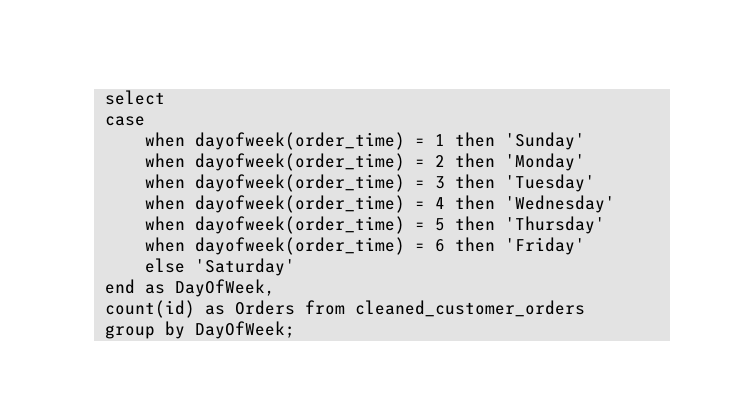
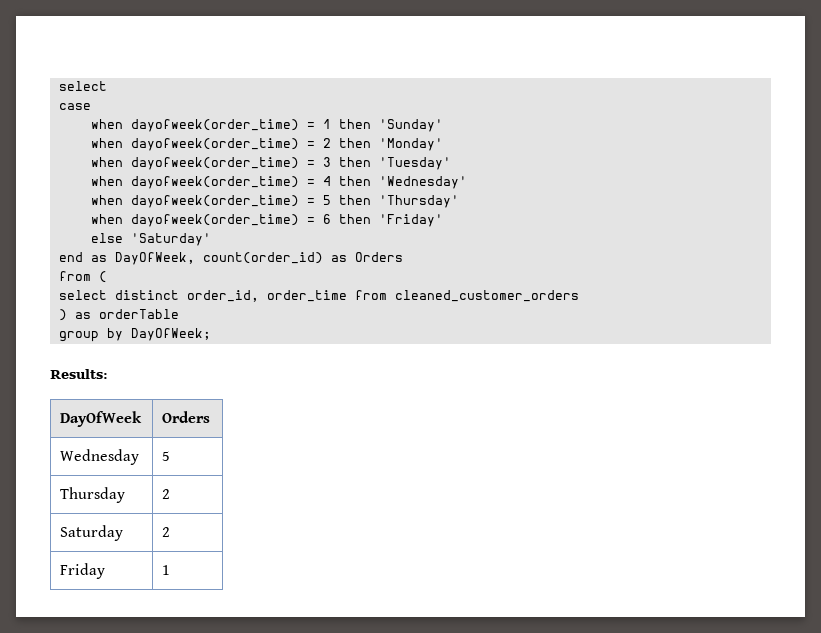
- end as DayOfWeek,
- count(id) as Orders from cleaned_customer_orders
+ end as DayOfWeek, count(order_id) as Orders
+ from (
+ select distinct order_id, order_time from cleaned_customer_orders
+ ) as orderTable
+ Results:
+ DayOfWeek | Orders
+ Wednesday | 5
+ Thursday | 2
+ Saturday | 2
+ Friday | 1

